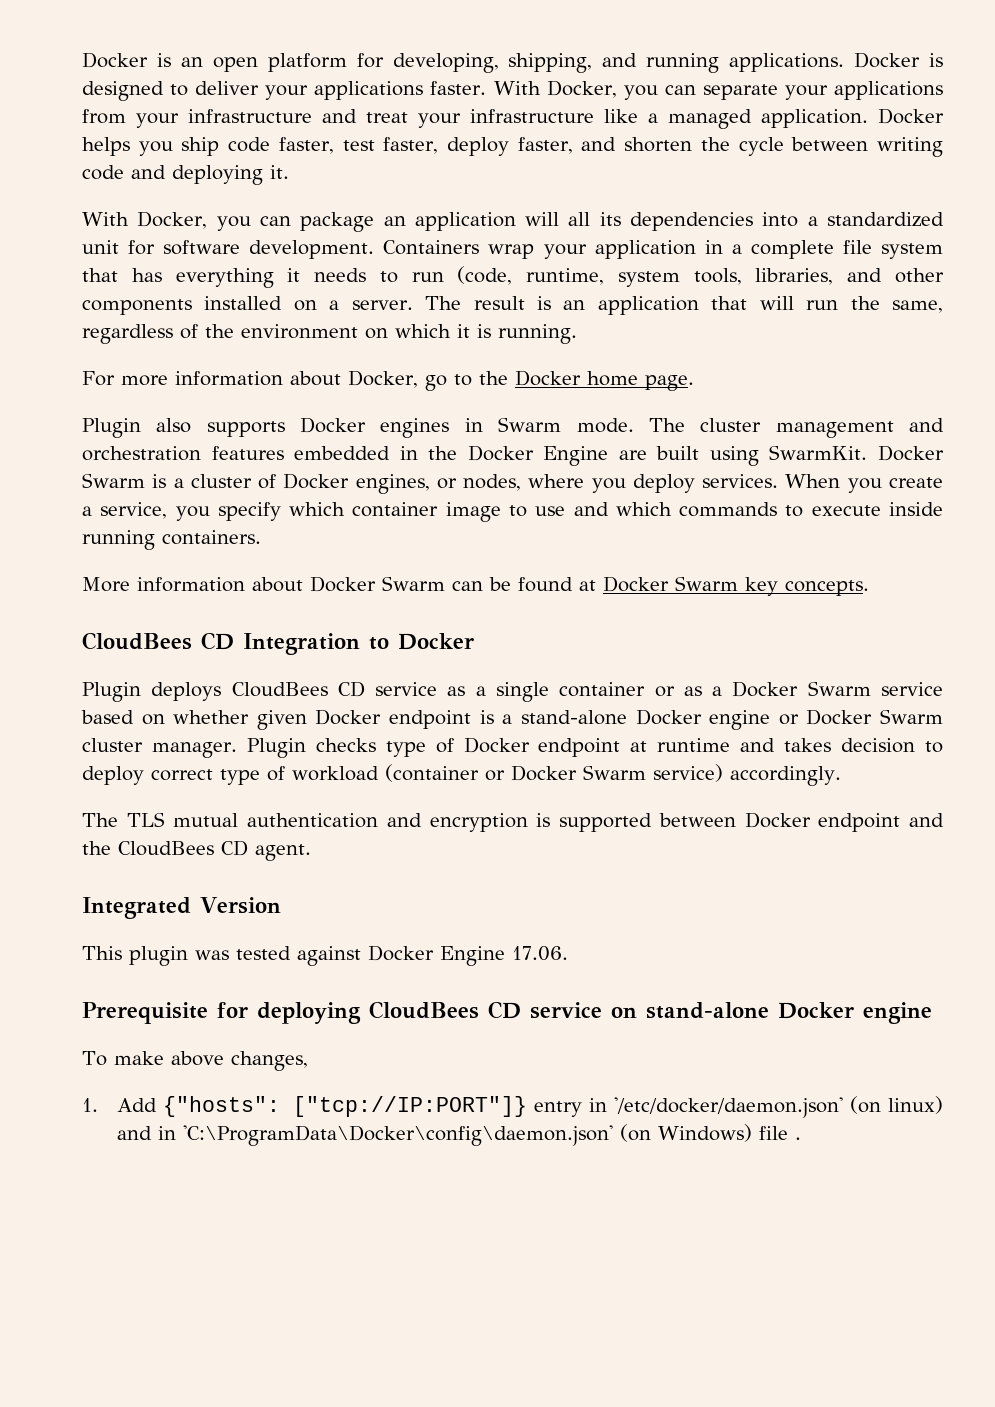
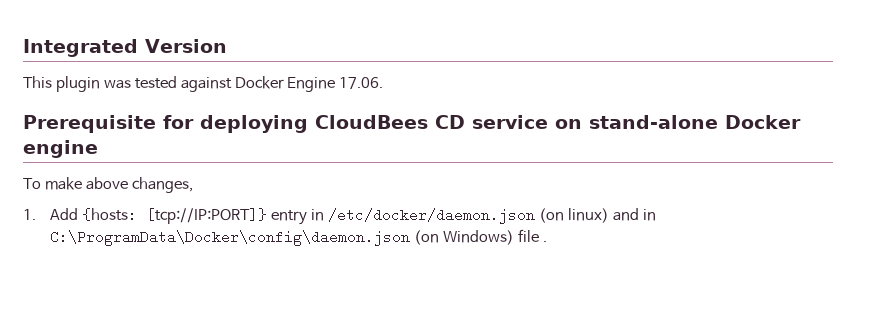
- Docker is an open platform for developing, shipping, and running applications. Docker is designed to deliver your applications faster. With Docker, you can separate your applications from your infrastructure and treat your infrastructure like a managed application. Docker helps you ship code faster, test faster, deploy faster, and shorten the cycle between writing code and deploying it.
- With Docker, you can package an application will all its dependencies into a standardized unit for software development. Containers wrap your application in a complete file system that has everything it needs to run (code, runtime, system tools, libraries, and other components installed on a server. The result is an application that will run the same, regardless of the environment on which it is running.
- For more information about Docker, go to the Docker home page.
- Plugin also supports Docker engines in Swarm mode. The cluster management and orchestration features embedded in the Docker Engine are built using SwarmKit. Docker Swarm is a cluster of Docker engines, or nodes, where you deploy services. When you create a service, you specify which container image to use and which commands to execute inside running containers.
- More information about Docker Swarm can be found at Docker Swarm key concepts.
- CloudBees CD Integration to Docker
- Plugin deploys CloudBees CD service as a single container or as a Docker Swarm service based on whether given Docker endpoint is a stand-alone Docker engine or Docker Swarm cluster manager. Plugin checks type of Docker endpoint at runtime and takes decision to deploy correct type of workload (container or Docker Swarm service) accordingly.
- The TLS mutual authentication and encryption is supported between Docker endpoint and the CloudBees CD agent.
- 1. Add {"hosts": ["tcp://IP:PORT"]} entry in '/etc/docker/daemon.json' (on linux) and in 'C:\ProgramData\Docker\config\daemon.json' (on Windows) file .
+ 1. Add {hosts: [tcp://IP:PORT]} entry in /etc/docker/daemon.json (on linux) and in C:\ProgramData\Docker\config\daemon.json (on Windows) file .

